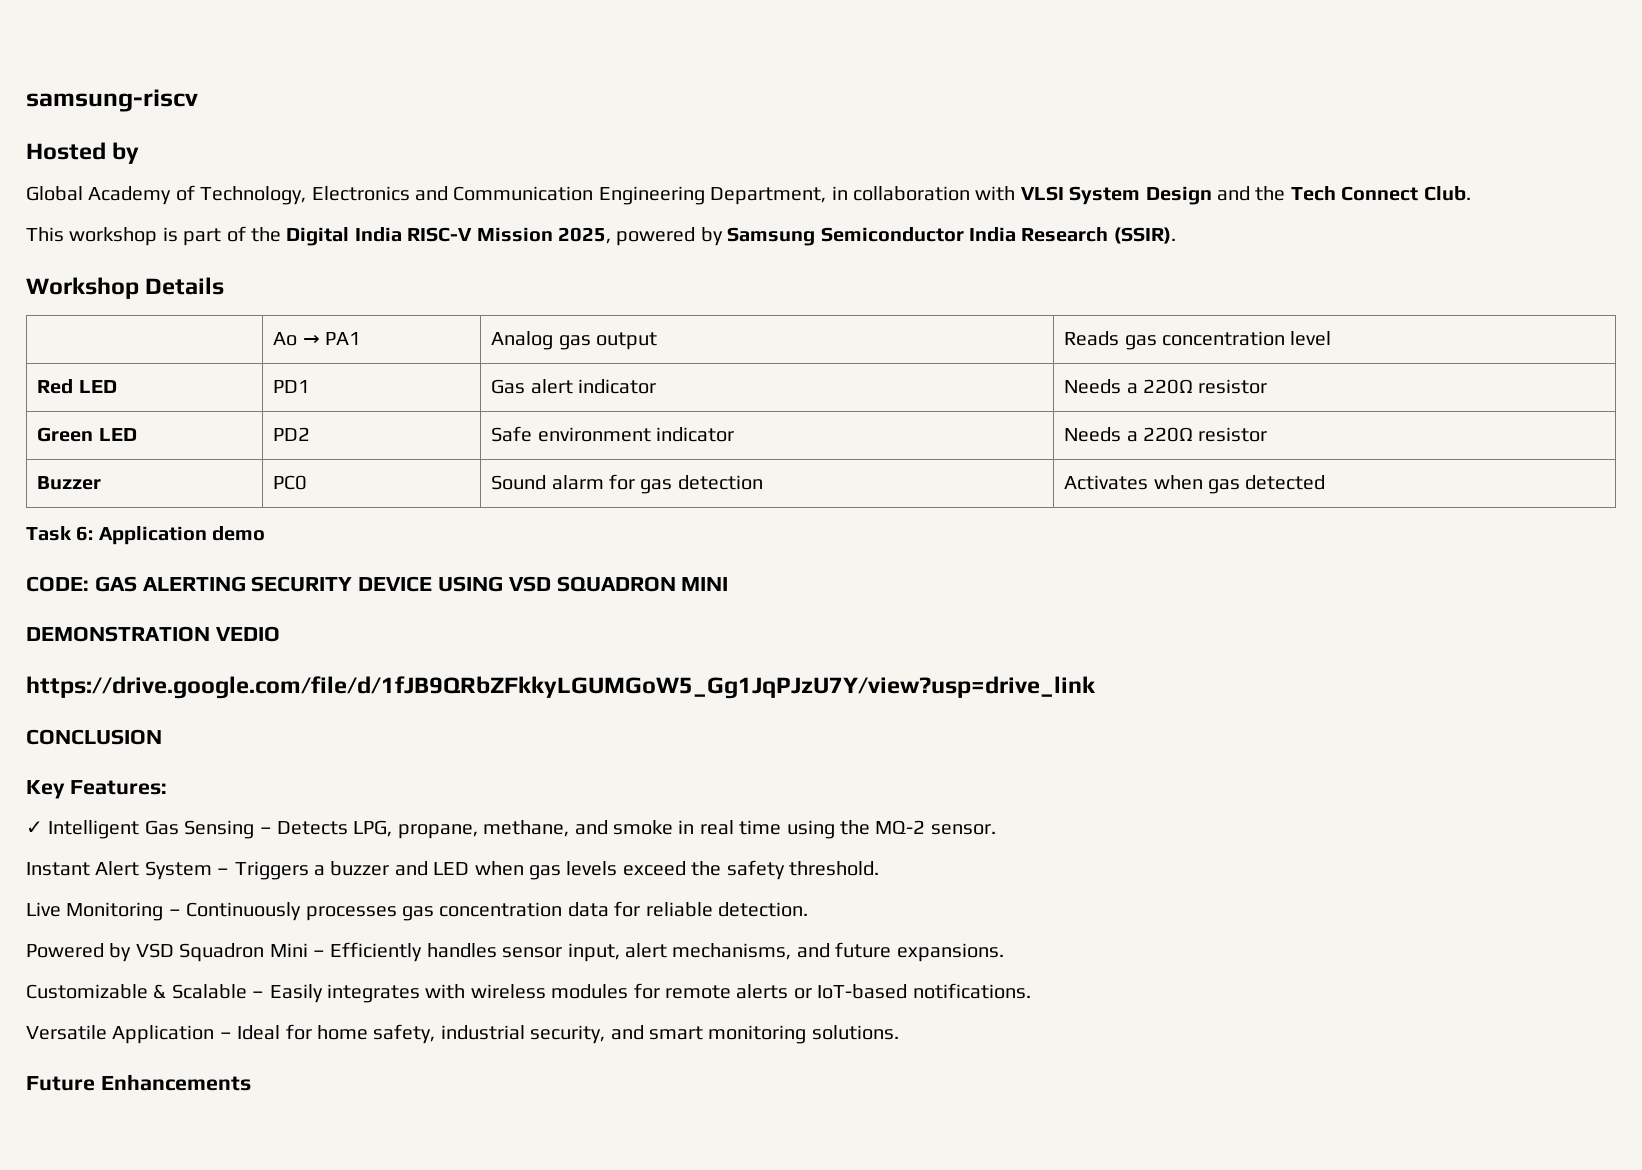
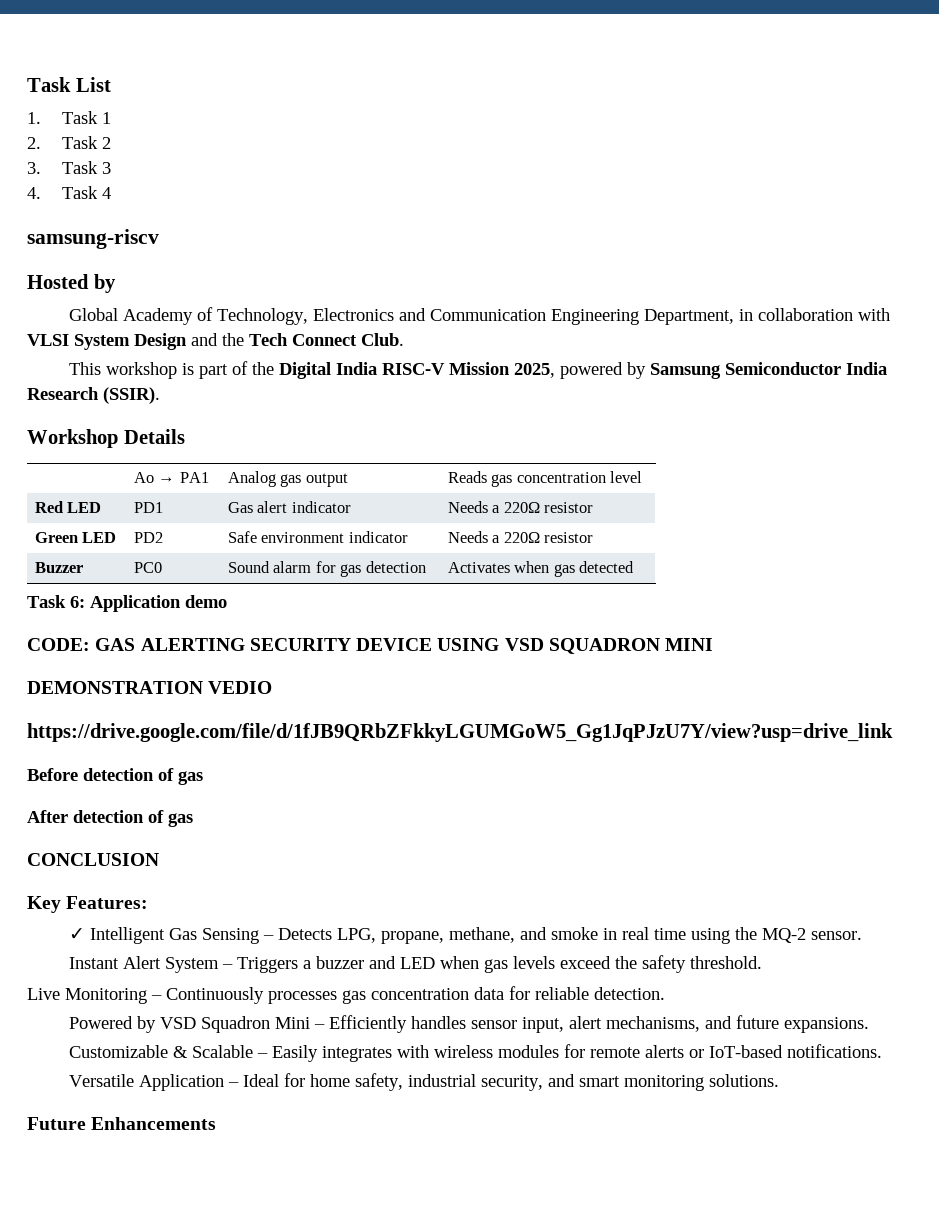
+ Task List
+ 1. Task 1
+ 2. Task 2
+ 3. Task 3
+ 4. Task 4
+ Before detection of gas
+ After detection of gas

